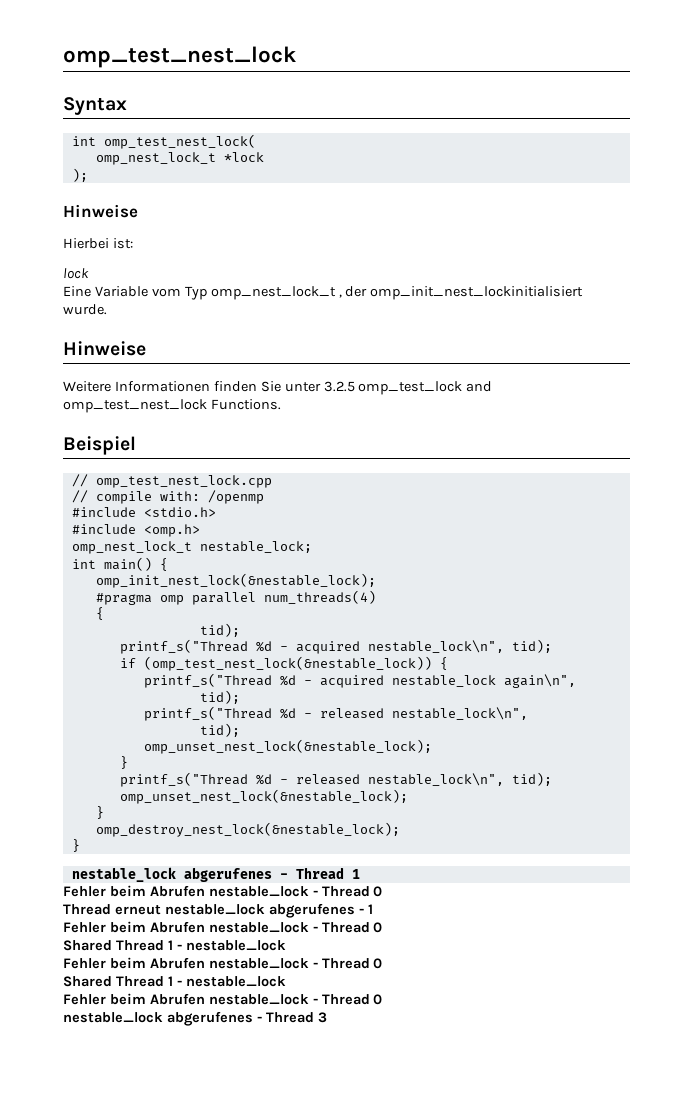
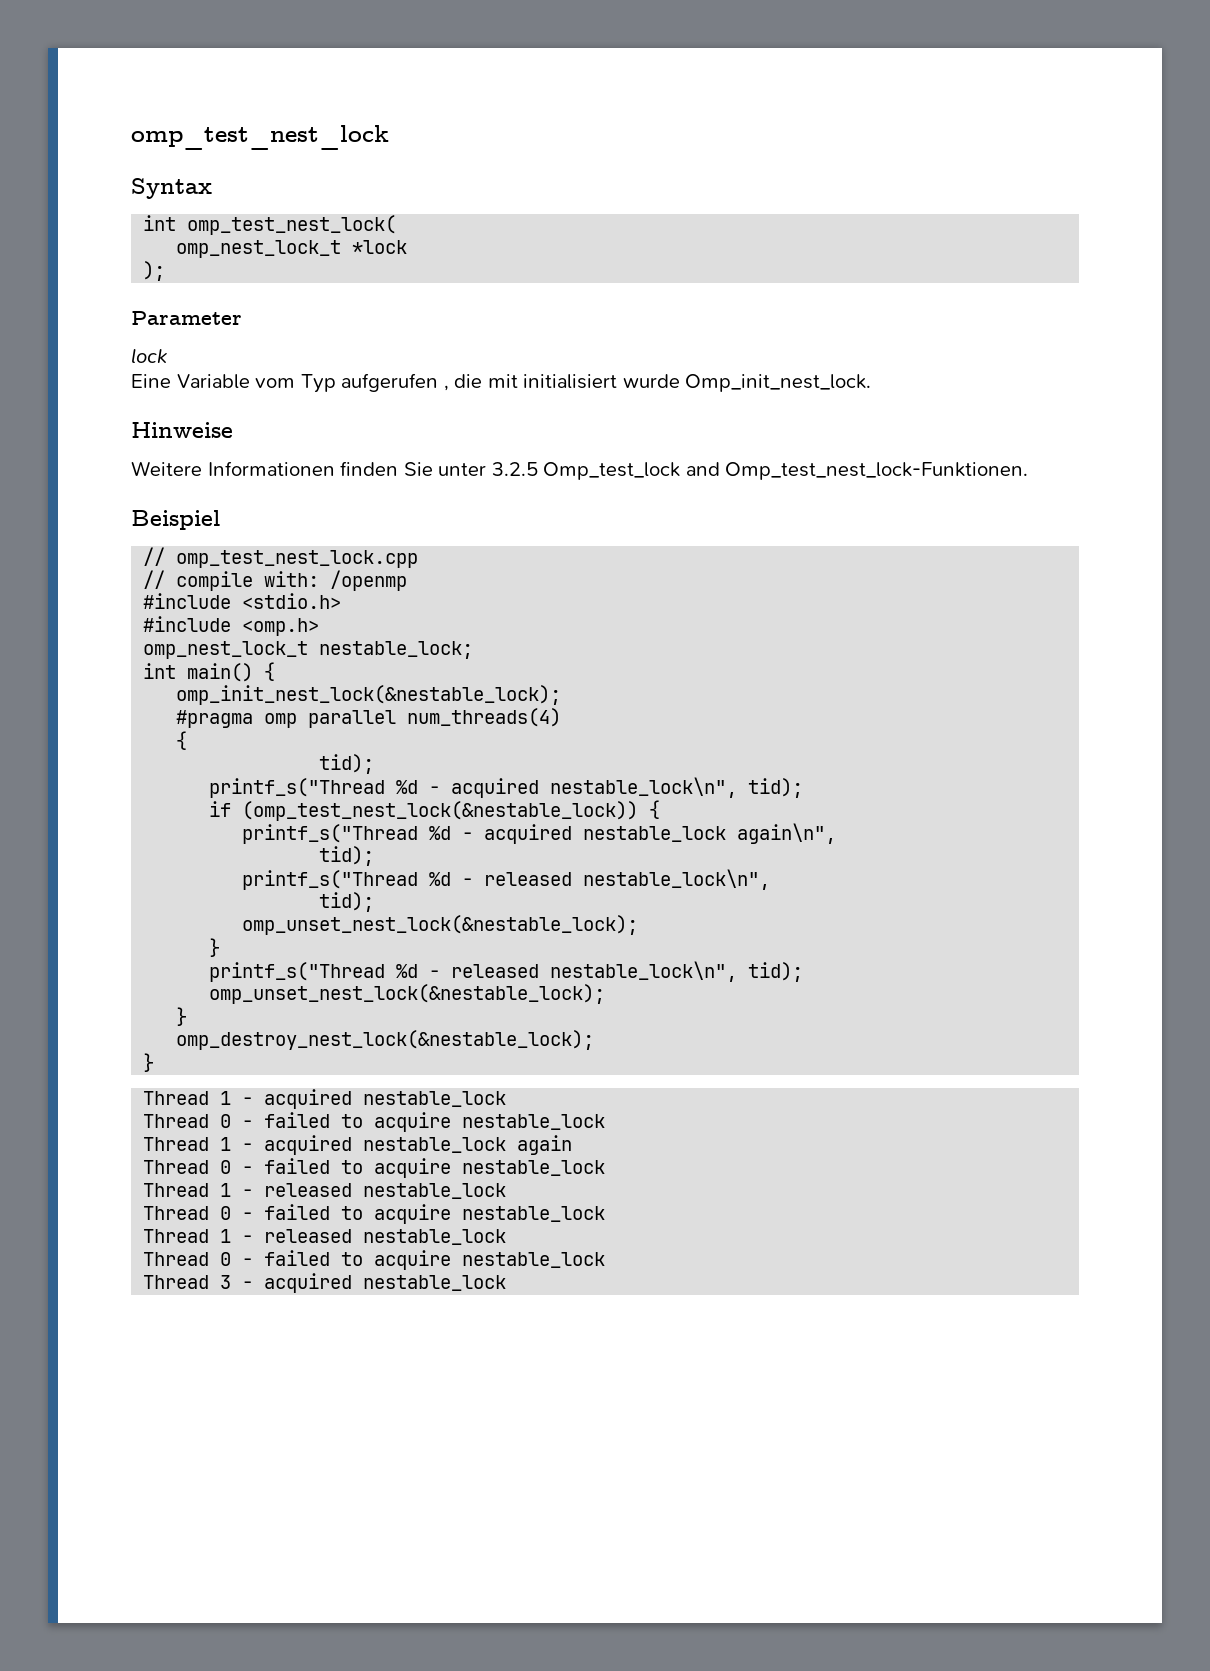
  );
- Hinweise
- Hierbei ist:
+ Parameter
- Eine Variable vom Typ omp_nest_lock_t , der omp_init_nest_lockinitialisiert wurde.
+ Eine Variable vom Typ aufgerufen , die mit initialisiert wurde Omp_init_nest_lock.
- Weitere Informationen finden Sie unter 3.2.5 omp_test_lock and omp_test_nest_lock Functions.
+ Weitere Informationen finden Sie unter 3.2.5 Omp_test_lock and Omp_test_nest_lock-Funktionen.
  omp_destroy_nest_lock(&nestable_lock);
  }
- nestable_lock abgerufenes - Thread 1
- Fehler beim Abrufen nestable_lock - Thread 0
- Thread erneut nestable_lock abgerufenes - 1
- Fehler beim Abrufen nestable_lock - Thread 0
- Shared Thread 1 - nestable_lock
- Fehler beim Abrufen nestable_lock - Thread 0
- Shared Thread 1 - nestable_lock
- Fehler beim Abrufen nestable_lock - Thread 0
- nestable_lock abgerufenes - Thread 3
+ Thread 1 - acquired nestable_lock
+ Thread 0 - failed to acquire nestable_lock
+ Thread 1 - acquired nestable_lock again
+ Thread 0 - failed to acquire nestable_lock
+ Thread 1 - released nestable_lock
+ Thread 0 - failed to acquire nestable_lock
+ Thread 1 - released nestable_lock
+ Thread 0 - failed to acquire nestable_lock
+ Thread 3 - acquired nestable_lock

